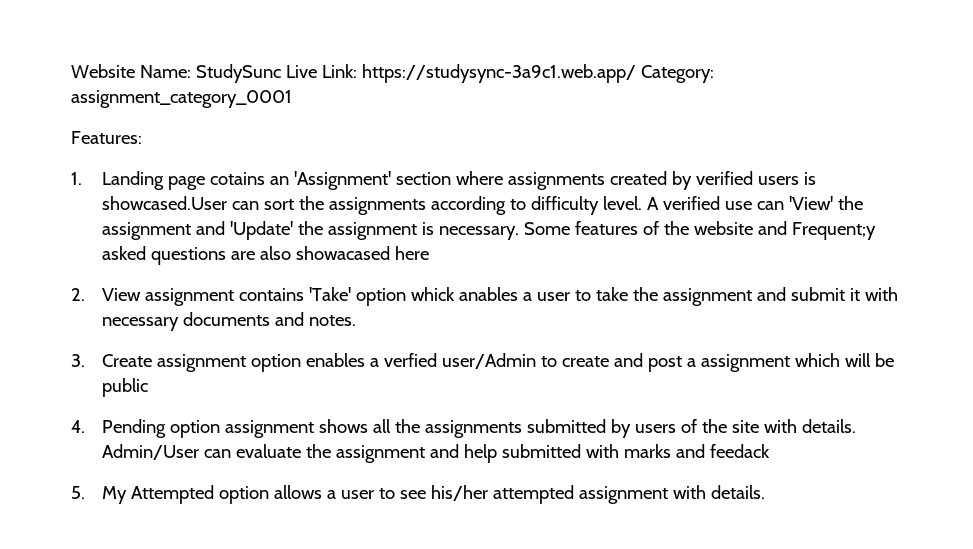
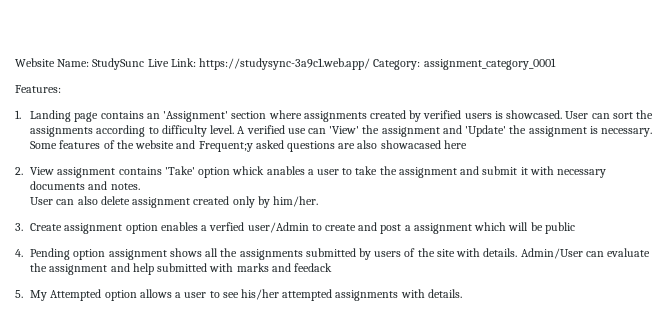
- 1. Landing page cotains an 'Assignment' section where assignments created by verified users is showcased.User can sort the assignments according to difficulty level.
+ 1. Landing page contains an 'Assignment' section where assignments created by verified users is showcased. User can sort the assignments according to difficulty level.
+ User can also delete assignment created only by him/her.
- 5. My Attempted option allows a user to see his/her attempted assignment with details.
+ 5. My Attempted option allows a user to see his/her attempted assignments with details.

